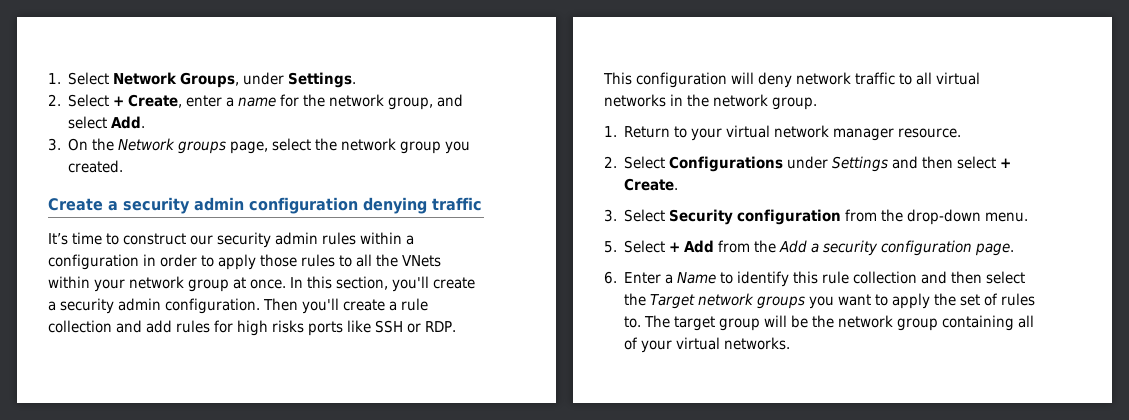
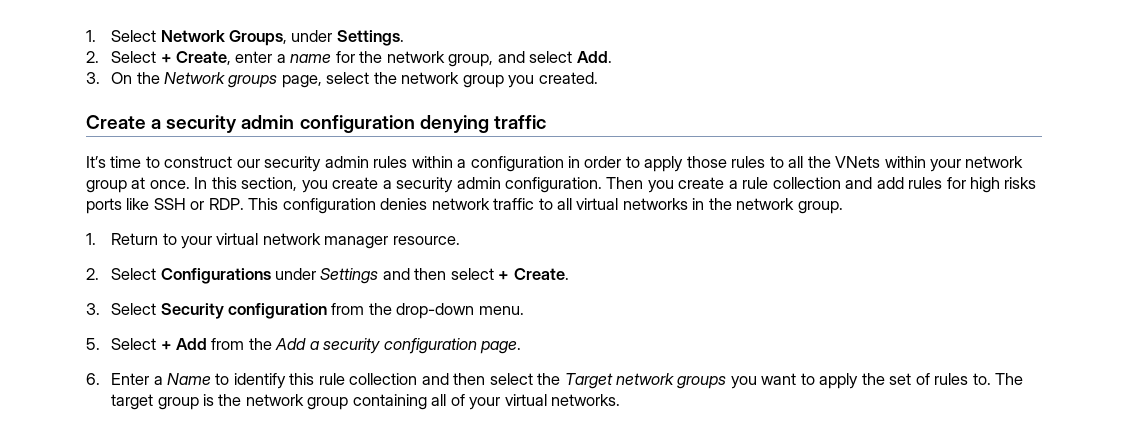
- In this section, you'll create a security admin configuration.
+ In this section, you create a security admin configuration.
- Then you'll create a rule collection and add rules for high risks ports like SSH or RDP. This configuration will deny network traffic to all virtual networks in the network group.
+ Then you create a rule collection and add rules for high risks ports like SSH or RDP. This configuration denies network traffic to all virtual networks in the network group.
- The target group will be the network group containing all of your virtual networks.
+ The target group is the network group containing all of your virtual networks.

